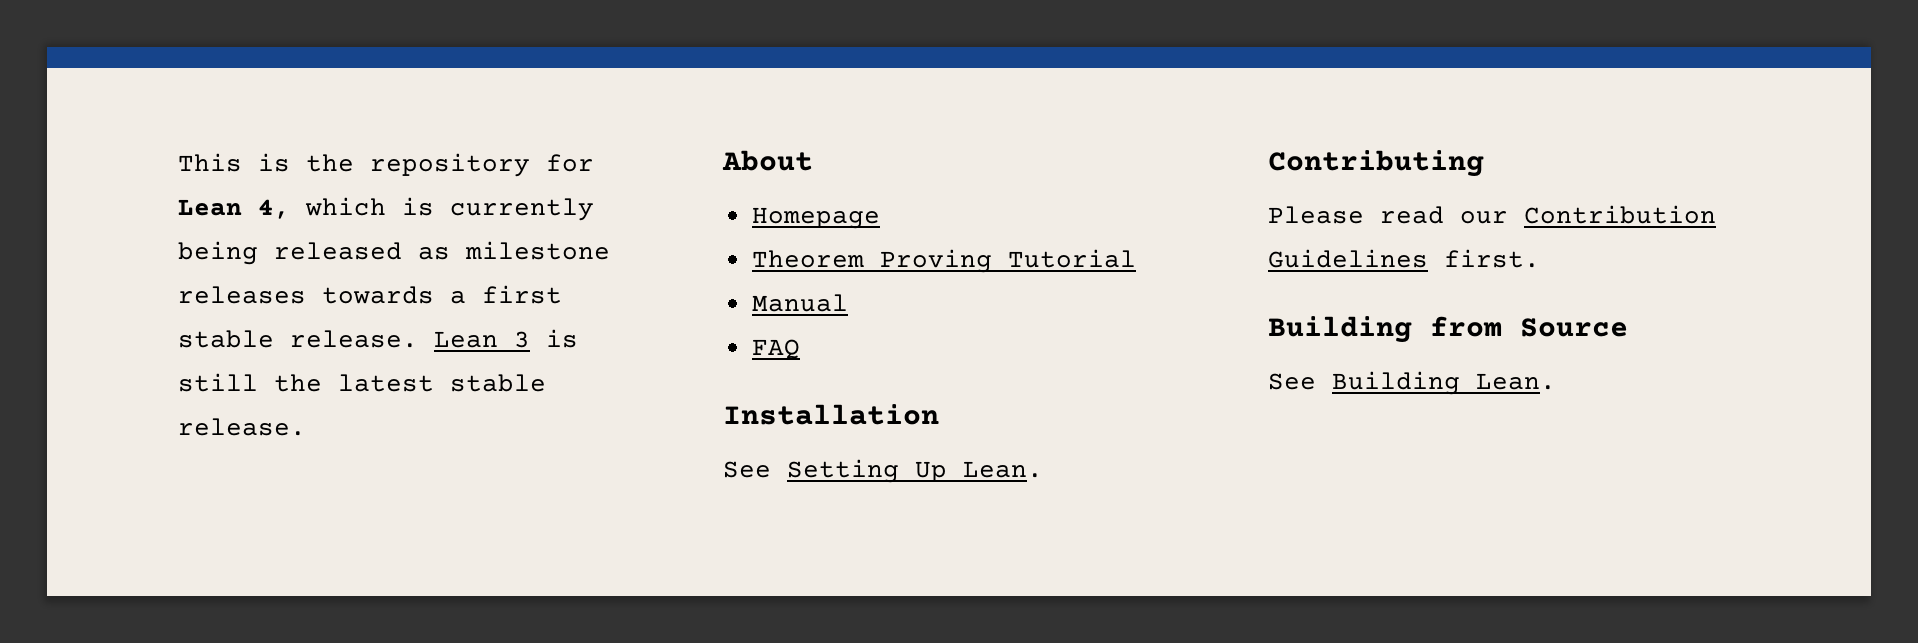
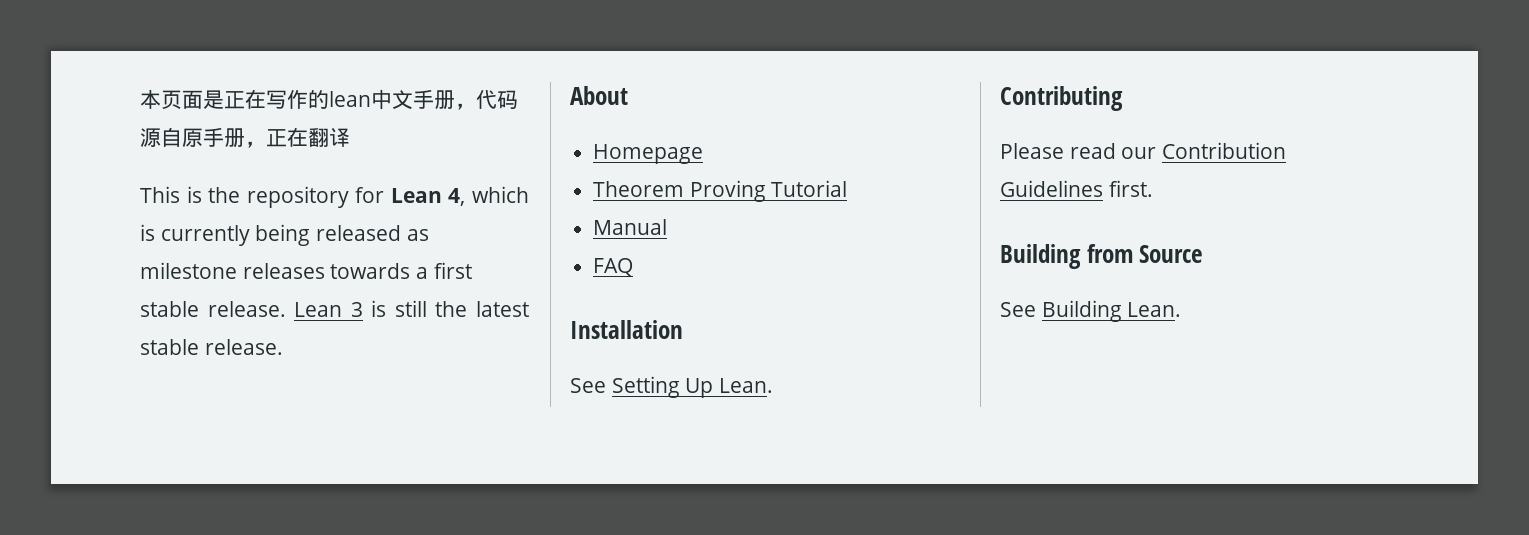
+ 本页面是正在写作的lean中文手册，代码源自原手册，正在翻译

